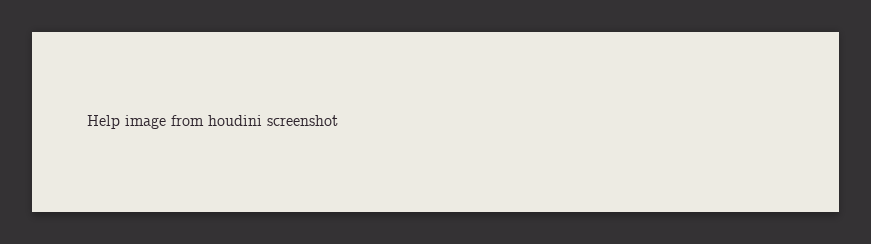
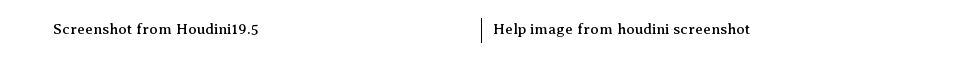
+ Screenshot from Houdini19.5

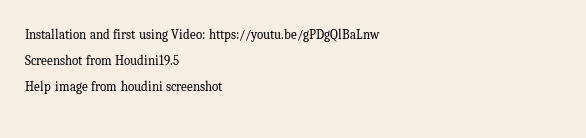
+ Installation and first using Video: https://youtu.be/gPDgQlBaLnw

